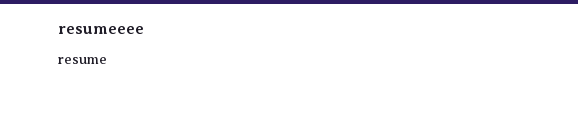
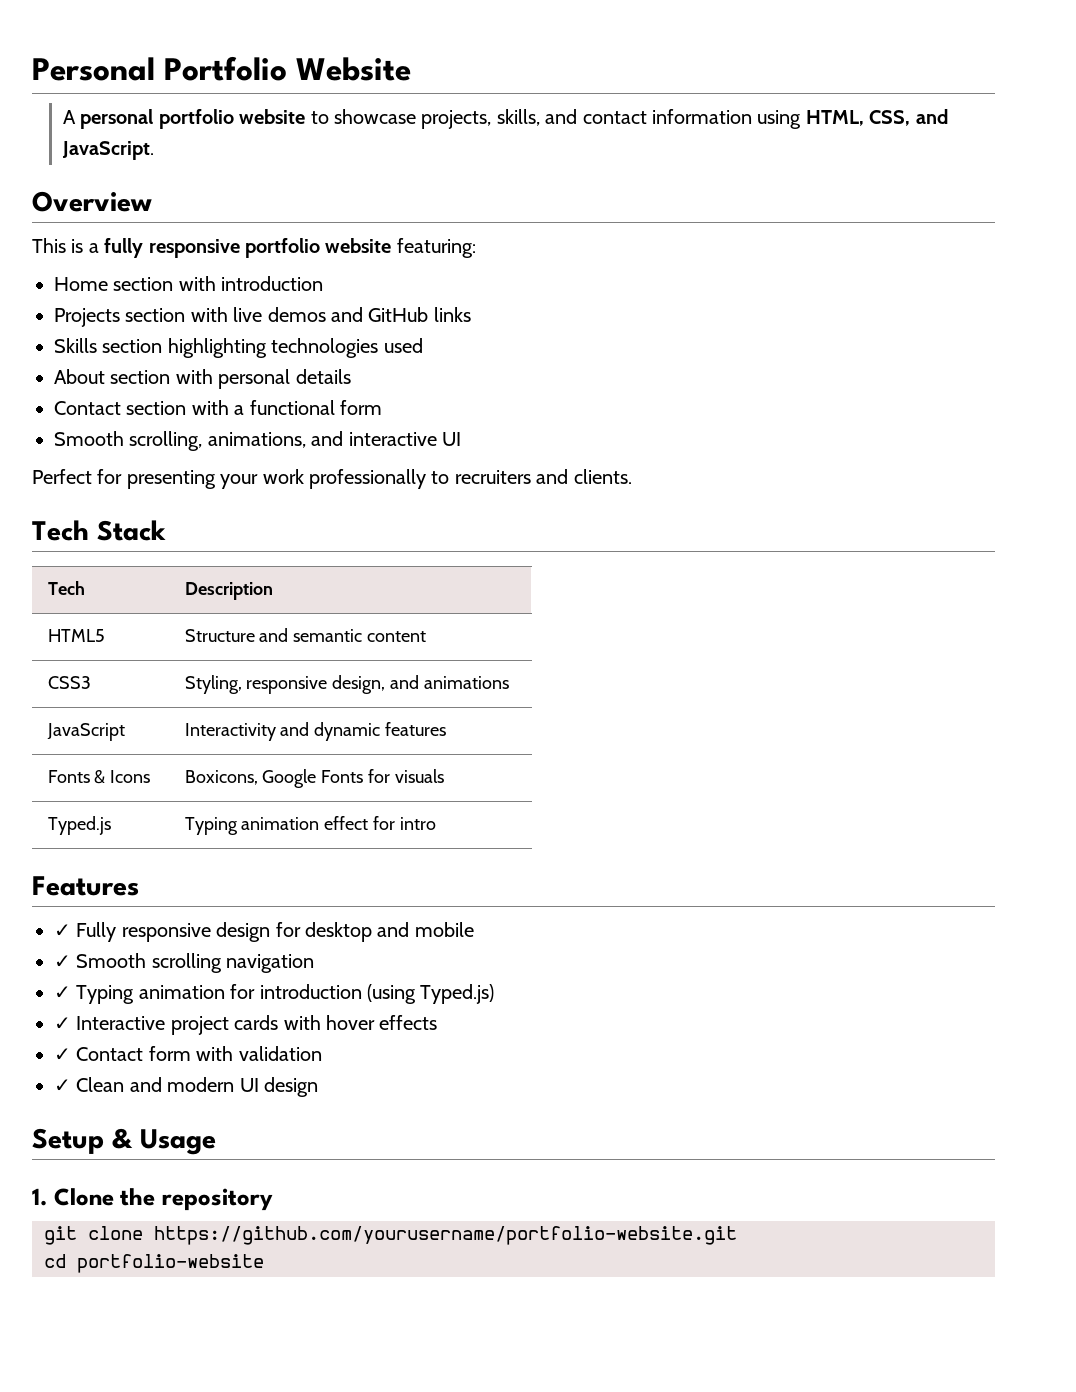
- resumeeee
- resume
+ Personal Portfolio Website
+ A personal portfolio website to showcase projects, skills, and contact information using HTML, CSS, and JavaScript.
+ Overview
+ This is a fully responsive portfolio website featuring:
+ Home section with introduction
+ Projects section with live demos and GitHub links
+ Skills section highlighting technologies used
+ About section with personal details
+ Contact section with a functional form
+ Smooth scrolling, animations, and interactive UI
+ Perfect for presenting your work professionally to recruiters and clients.
+ Tech Stack
+ Tech | Description
+ HTML5 | Structure and semantic content
+ CSS3 | Styling, responsive design, and animations
+ JavaScript | Interactivity and dynamic features
+ Fonts & Icons | Boxicons, Google Fonts for visuals
+ Typed.js | Typing animation effect for intro
+ Features
+ ✓ Fully responsive design for desktop and mobile
+ ✓ Smooth scrolling navigation
+ ✓ Typing animation for introduction (using Typed.js)
+ ✓ Interactive project cards with hover effects
+ ✓ Contact form with validation
+ ✓ Clean and modern UI design
+ Setup & Usage
+ 1. Clone the repository
+ git clone https://github.com/yourusername/portfolio-website.git
+ cd portfolio-website

